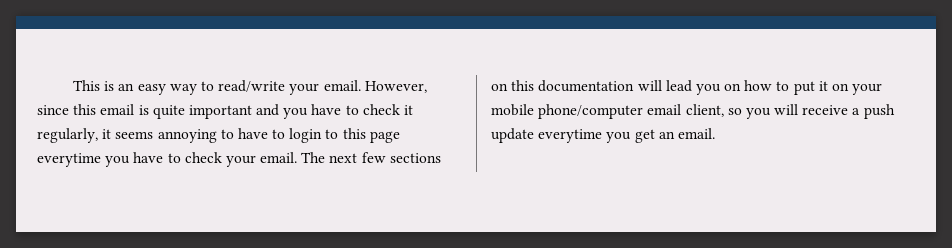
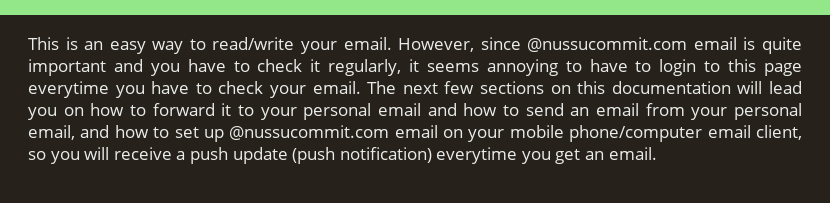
- However, since this email is quite important and you have to check it regularly, it seems annoying to have to login to this page everytime you have to check your email.
+ However, since @nussucommit.com email is quite important and you have to check it regularly, it seems annoying to have to login to this page everytime you have to check your email.
- The next few sections on this documentation will lead you on how to put it on your mobile phone/computer email client, so you will receive a push update everytime you get an email.
+ The next few sections on this documentation will lead you on how to forward it to your personal email and how to send an email from your personal email, and how to set up @nussucommit.com email on your mobile phone/computer email client, so you will receive a push update (push notification) everytime you get an email.

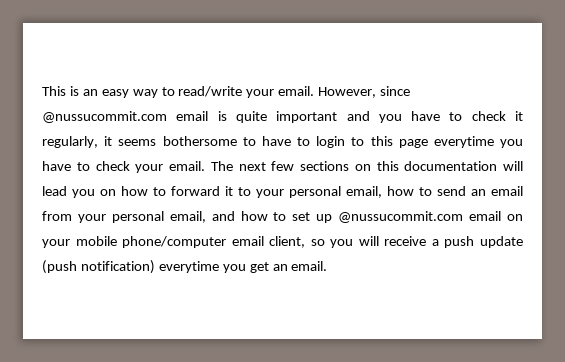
- However, since @nussucommit.com email is quite important and you have to check it regularly, it seems annoying to have to login to this page everytime you have to check your email.
+ However, since @nussucommit.com email is quite important and you have to check it regularly, it seems bothersome to have to login to this page everytime you have to check your email.
- The next few sections on this documentation will lead you on how to forward it to your personal email and how to send an email from your personal email, and how to set up @nussucommit.com email on your mobile phone/computer email client, so you will receive a push update (push notification) everytime you get an email.
+ The next few sections on this documentation will lead you on how to forward it to your personal email, how to send an email from your personal email, and how to set up @nussucommit.com email on your mobile phone/computer email client, so you will receive a push update (push notification) everytime you get an email.

